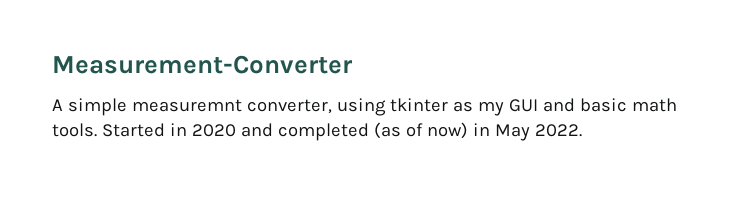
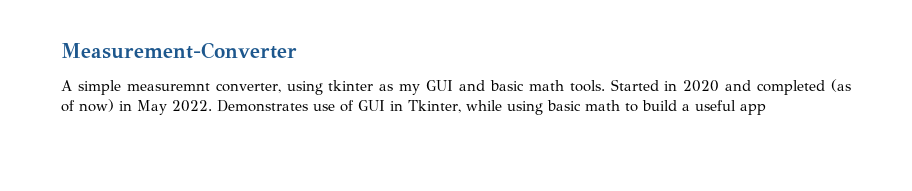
+ Demonstrates use of GUI in Tkinter, while using basic math to build a useful app

